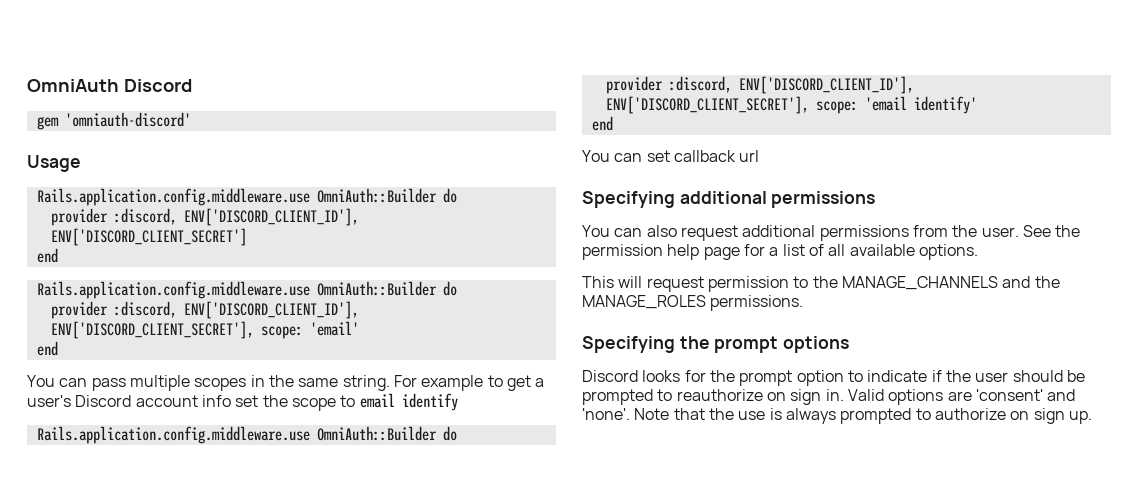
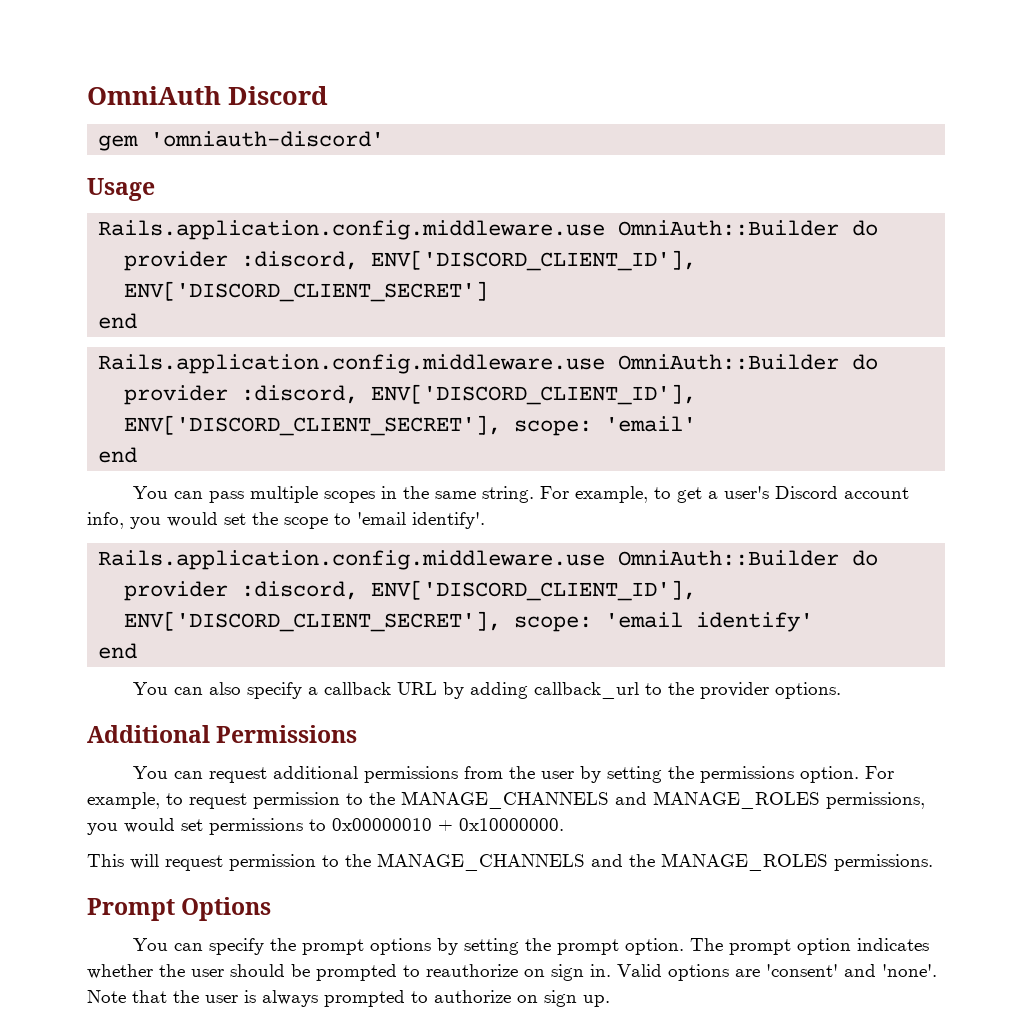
- For example to get a user's Discord account info set the scope to email identify
+ For example, to get a user's Discord account info, you would set the scope to 'email identify'.
- You can set callback url
- Specifying additional permissions
- You can also request additional permissions from the user. See the permission help page for a list of all available options.
+ You can also specify a callback URL by adding callback_url to the provider options.
+ Additional Permissions
+ You can request additional permissions from the user by setting the permissions option. For example, to request permission to the MANAGE_CHANNELS and MANAGE_ROLES permissions, you would set permissions to 0x00000010 + 0x10000000.
- Specifying the prompt options
- Discord looks for the prompt option to indicate if the user should be prompted to reauthorize on sign in.
+ Prompt Options
+ You can specify the prompt options by setting the prompt option. The prompt option indicates whether the user should be prompted to reauthorize on sign in.
- Note that the use is always prompted to authorize on sign up.
+ Note that the user is always prompted to authorize on sign up.

